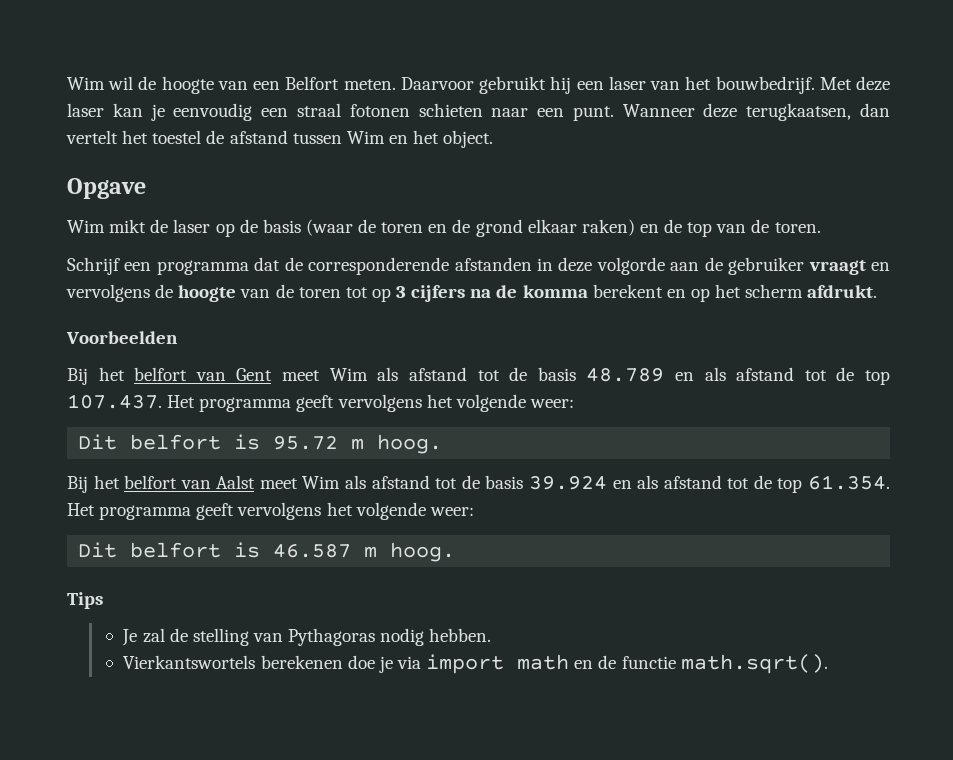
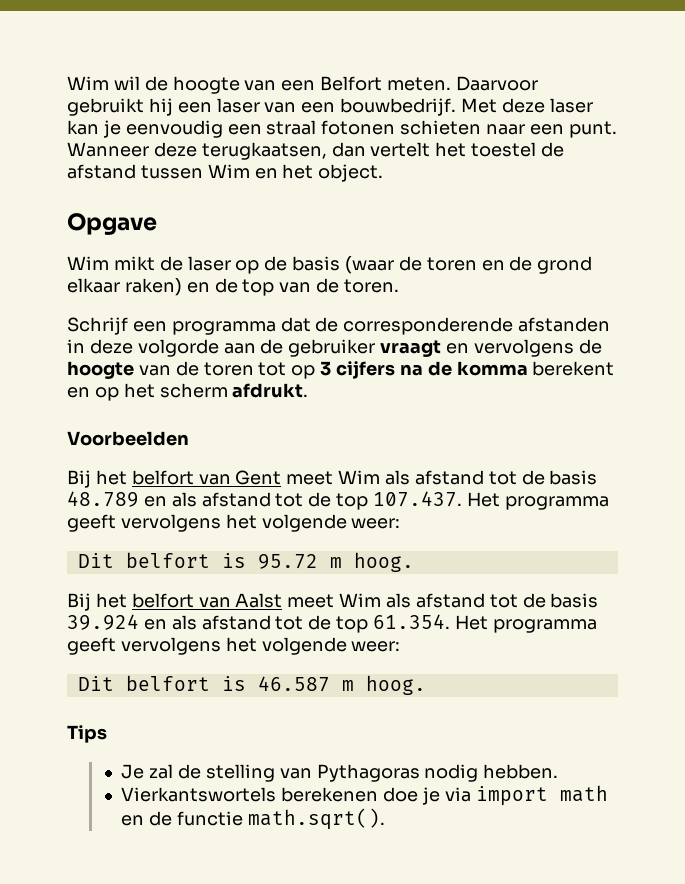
- Daarvoor gebruikt hij een laser van het bouwbedrijf.
+ Daarvoor gebruikt hij een laser van een bouwbedrijf.

